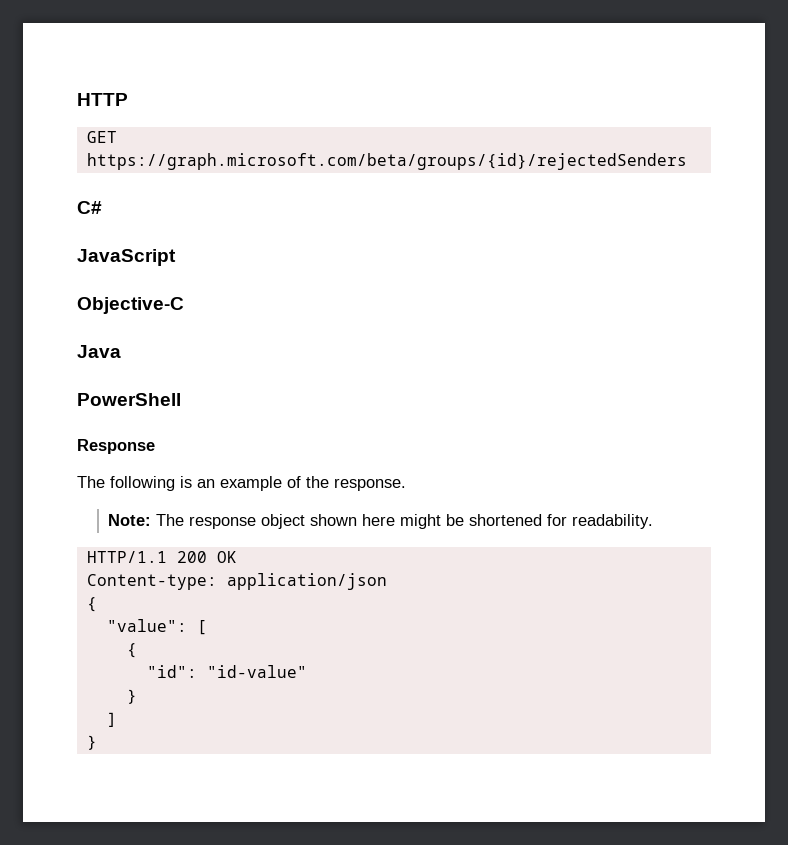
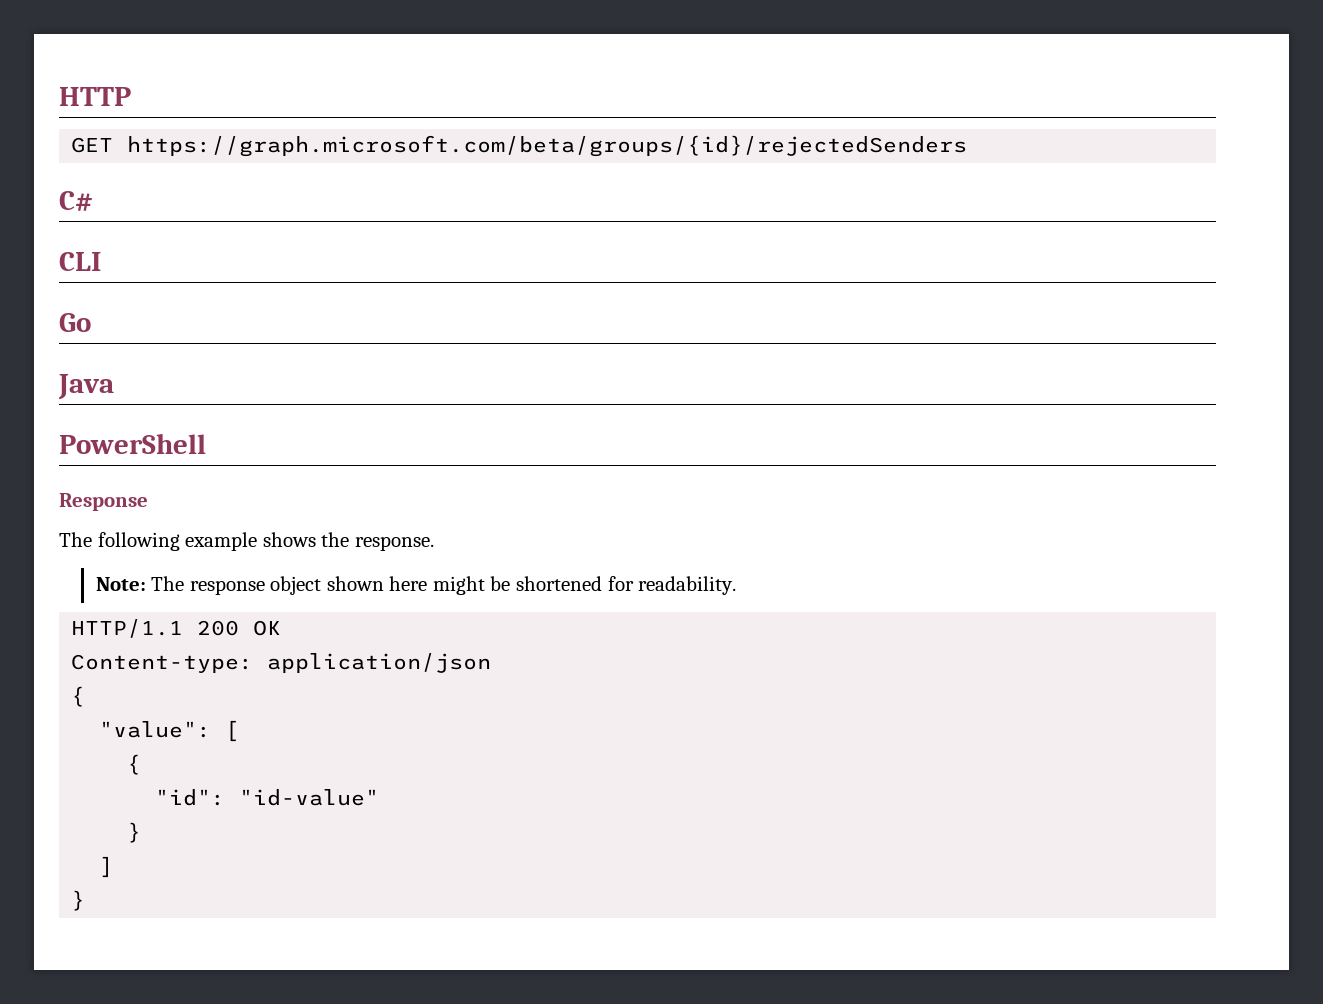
- JavaScript
- Objective-C
+ CLI
+ Go
- The following is an example of the response.
+ The following example shows the response.

